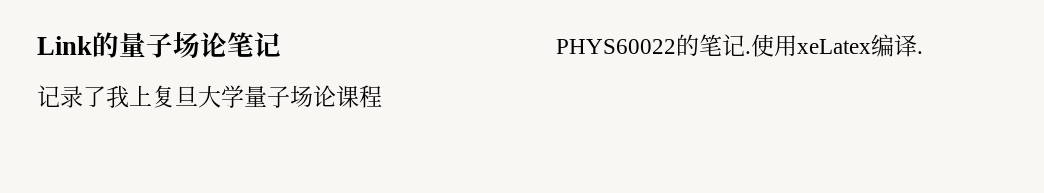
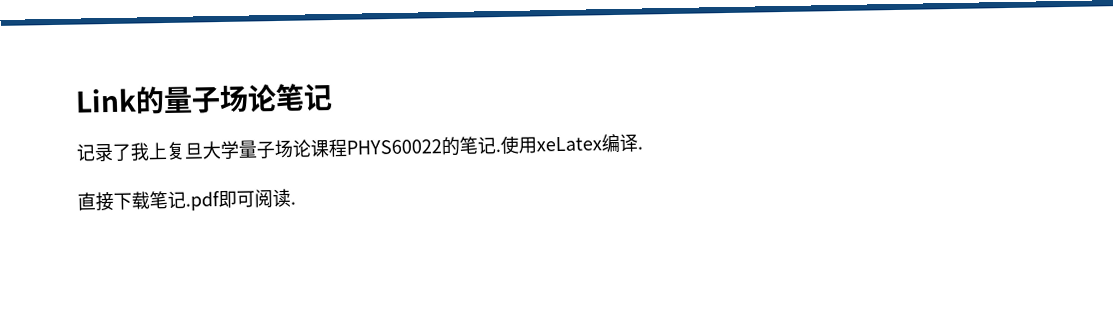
+ 直接下载笔记.pdf即可阅读.

